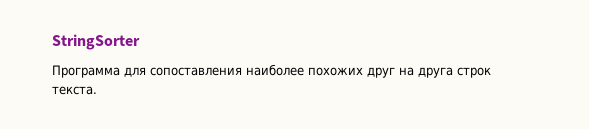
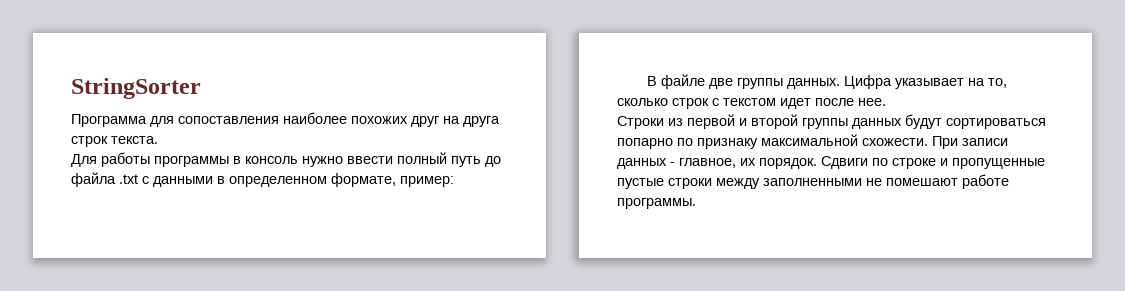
+ Для работы программы в консоль нужно ввести полный путь до файла .txt с данными в определенном формате, пример:
+ В файле две группы данных. Цифра указывает на то, сколько строк с текстом идет после нее.
+ Строки из первой и второй группы данных будут сортироваться попарно по признаку максимальной схожести. При записи данных - главное, их порядок. Сдвиги по строке и пропущенные пустые строки между заполненными не помешают работе программы.

